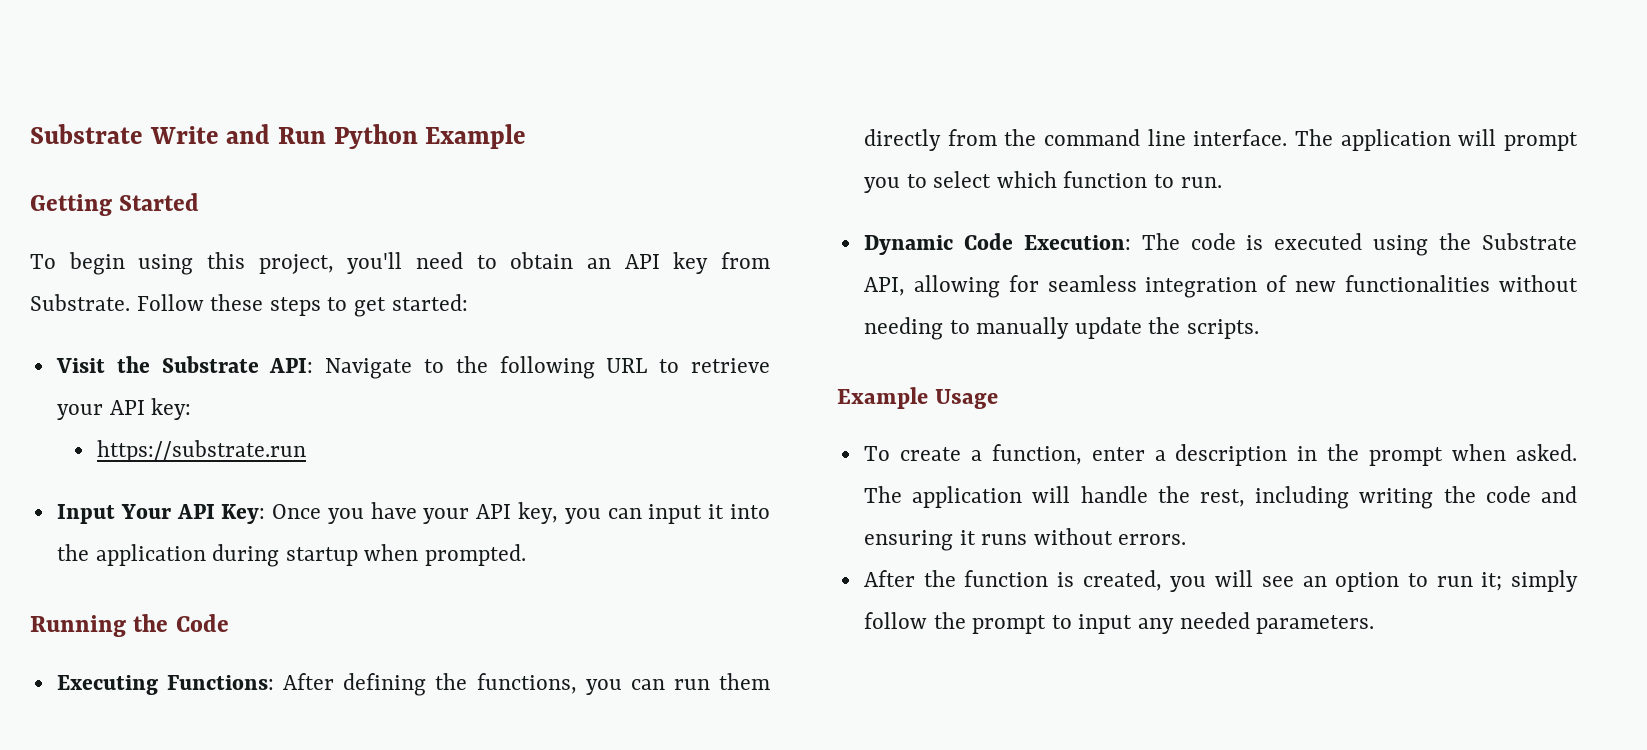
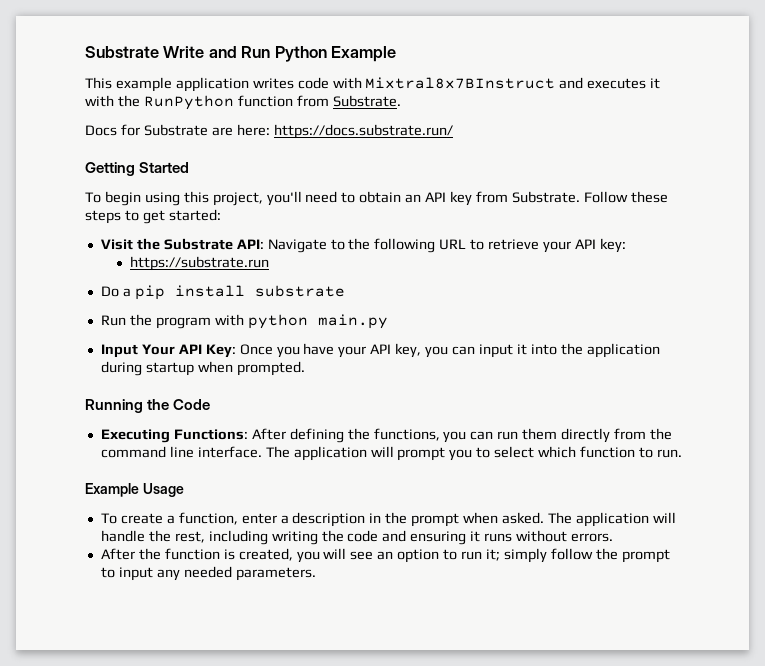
+ This example application writes code with Mixtral8x7BInstruct and executes it with the RunPython function from Substrate.
+ Docs for Substrate are here: https://docs.substrate.run/
+ Do a pip install substrate
+ Run the program with python main.py
- Dynamic Code Execution: The code is executed using the Substrate API, allowing for seamless integration of new functionalities without needing to manually update the scripts.

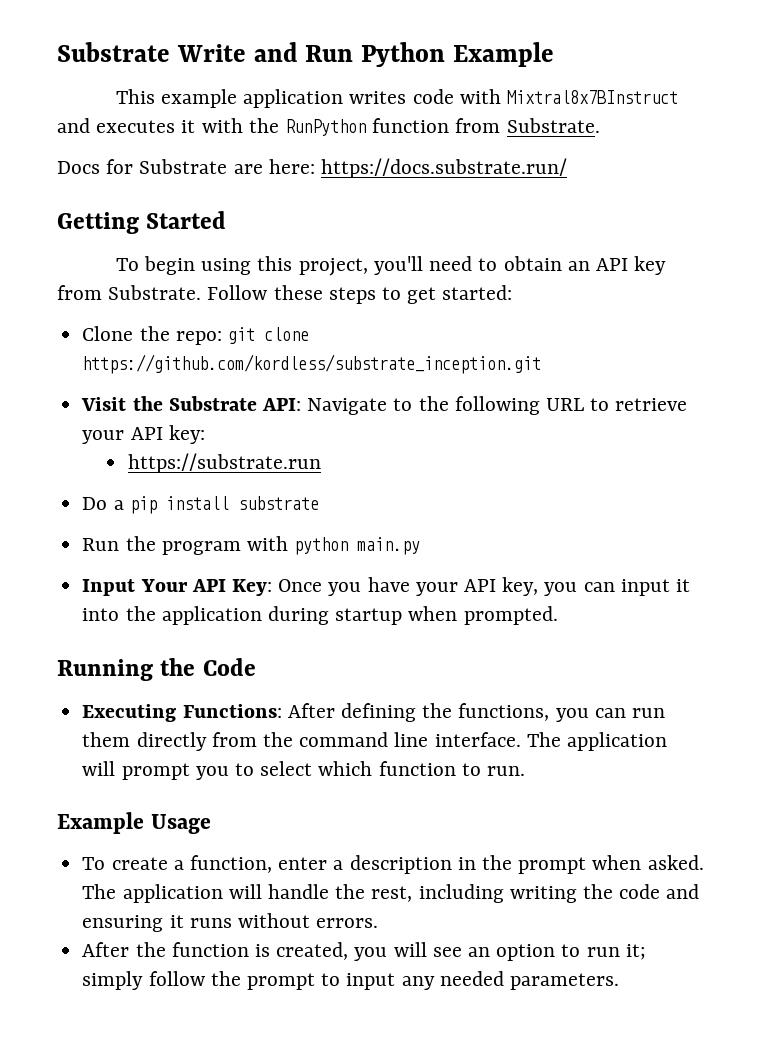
+ Clone the repo: git clone https://github.com/kordless/substrate_inception.git

